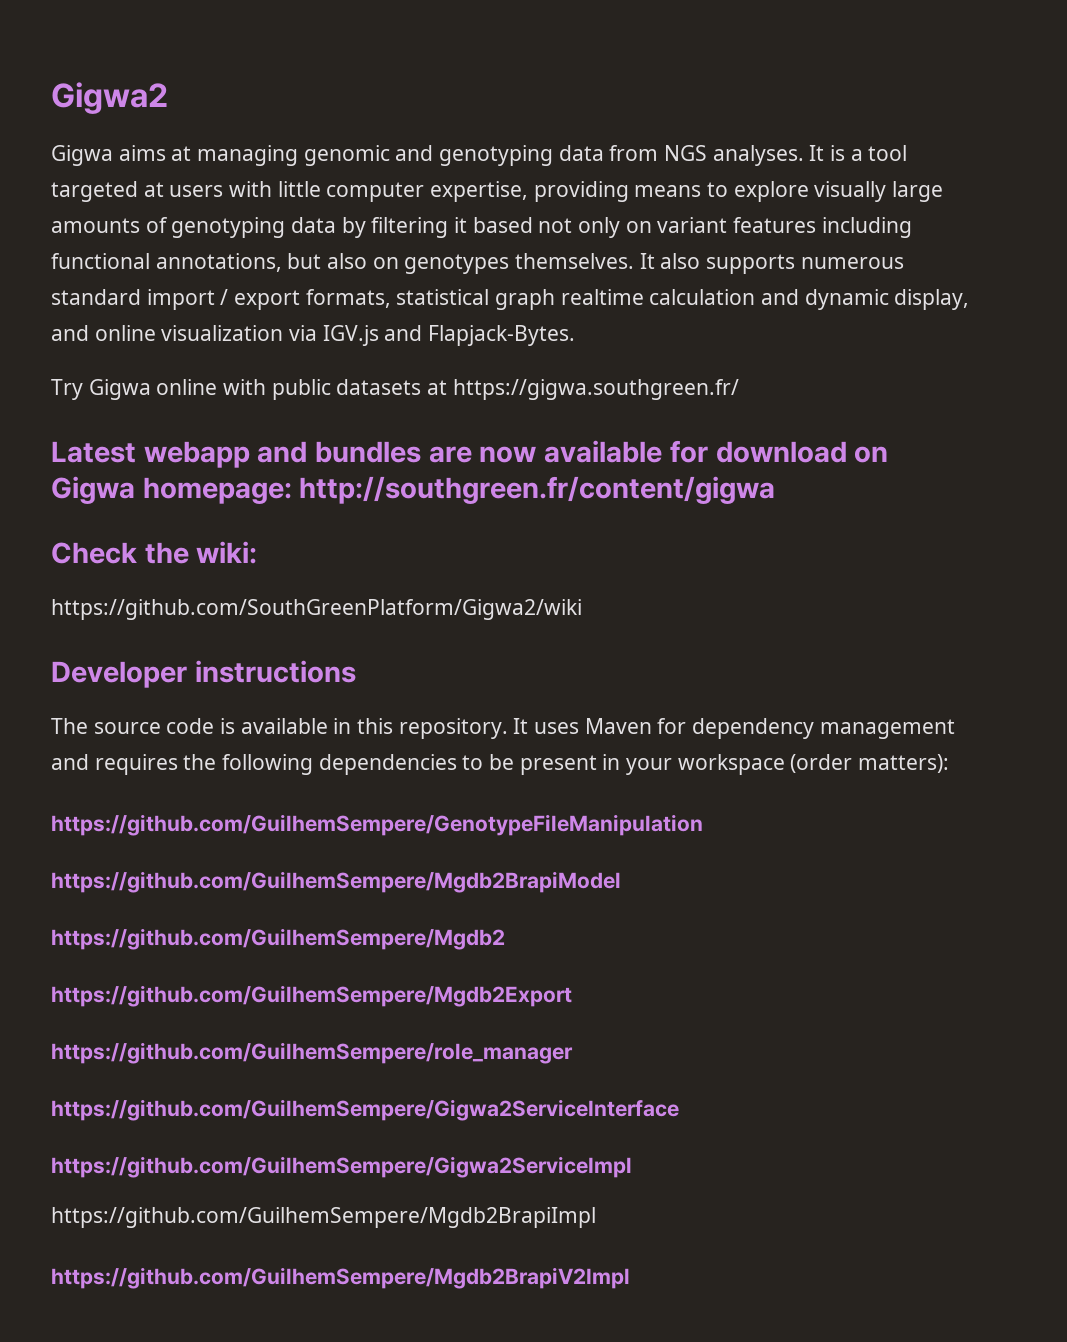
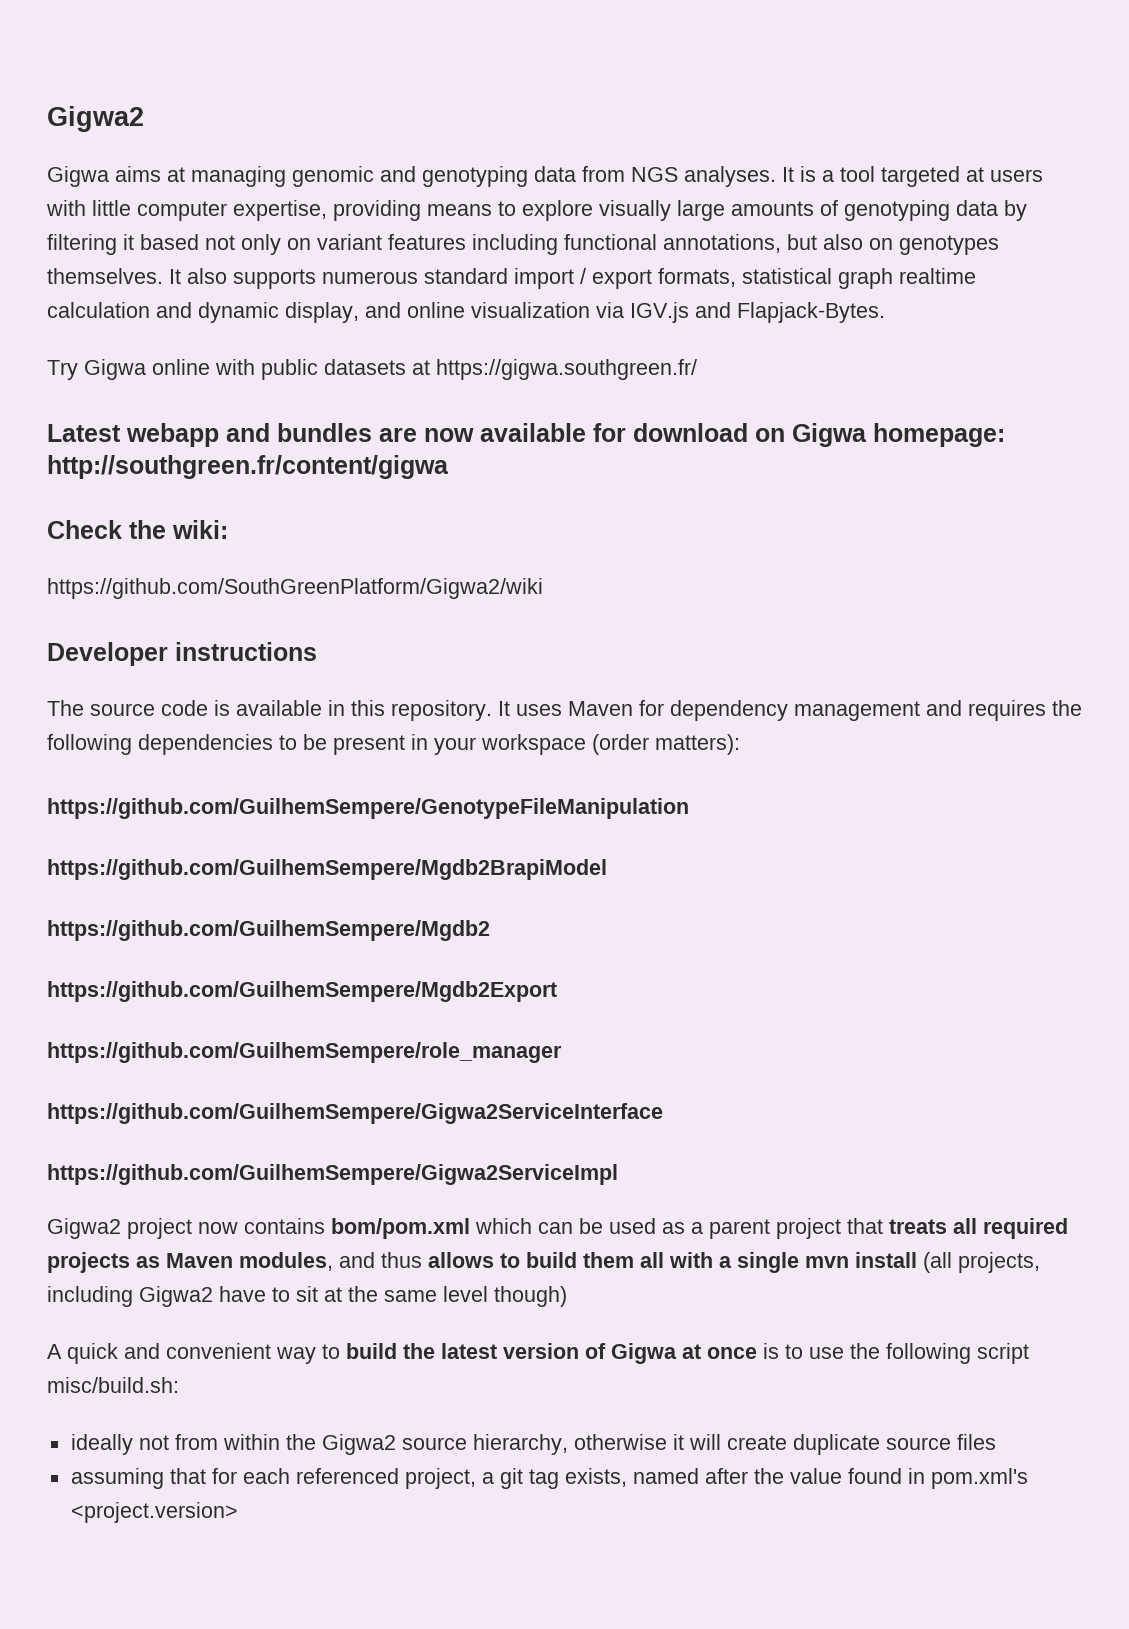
- https://github.com/GuilhemSempere/Mgdb2BrapiImpl
- https://github.com/GuilhemSempere/Mgdb2BrapiV2Impl
+ Gigwa2 project now contains bom/pom.xml which can be used as a parent project that treats all required projects as Maven modules, and thus allows to build them all with a single mvn install (all projects, including Gigwa2 have to sit at the same level though)
+ A quick and convenient way to build the latest version of Gigwa at once is to use the following script misc/build.sh:
+ ideally not from within the Gigwa2 source hierarchy, otherwise it will create duplicate source files
+ assuming that for each referenced project, a git tag exists, named after the value found in pom.xml's <project.version>

